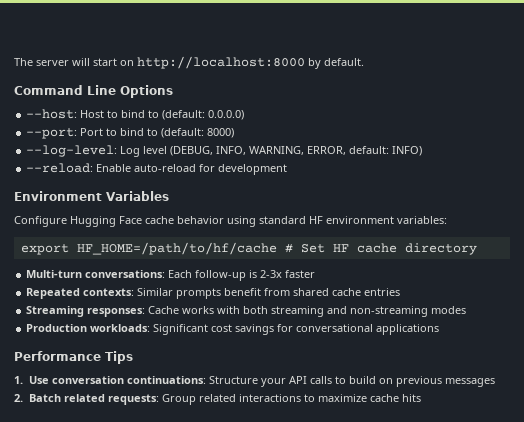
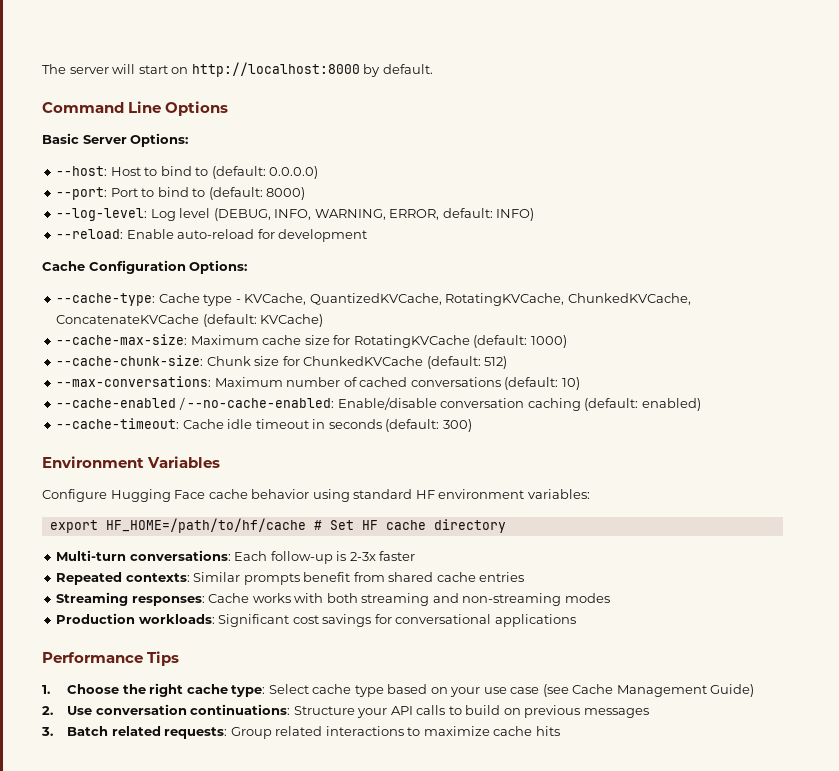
+ Basic Server Options:
+ Cache Configuration Options:
+ --cache-type: Cache type - KVCache, QuantizedKVCache, RotatingKVCache, ChunkedKVCache, ConcatenateKVCache (default: KVCache)
+ --cache-max-size: Maximum cache size for RotatingKVCache (default: 1000)
+ --cache-chunk-size: Chunk size for ChunkedKVCache (default: 512)
+ --max-conversations: Maximum number of cached conversations (default: 10)
+ --cache-enabled / --no-cache-enabled: Enable/disable conversation caching (default: enabled)
+ --cache-timeout: Cache idle timeout in seconds (default: 300)
- 1. Use conversation continuations: Structure your API calls to build on previous messages
+ 1. Choose the right cache type: Select cache type based on your use case (see Cache Management Guide)
+ 2. Use conversation continuations: Structure your API calls to build on previous messages
- 2. Batch related requests: Group related interactions to maximize cache hits
+ 3. Batch related requests: Group related interactions to maximize cache hits

